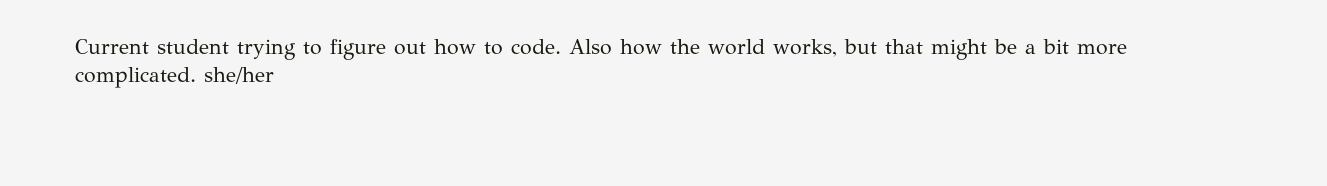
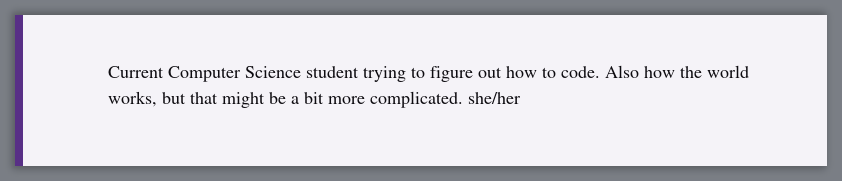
- Current student trying to figure out how to code.
+ Current Computer Science student trying to figure out how to code.

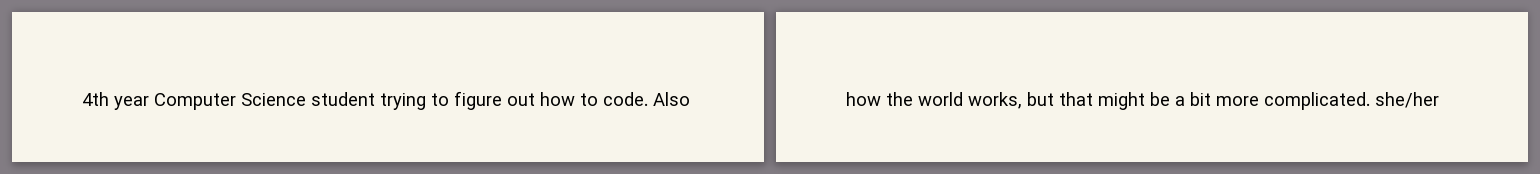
- Current Computer Science student trying to figure out how to code.
+ 4th year Computer Science student trying to figure out how to code.

